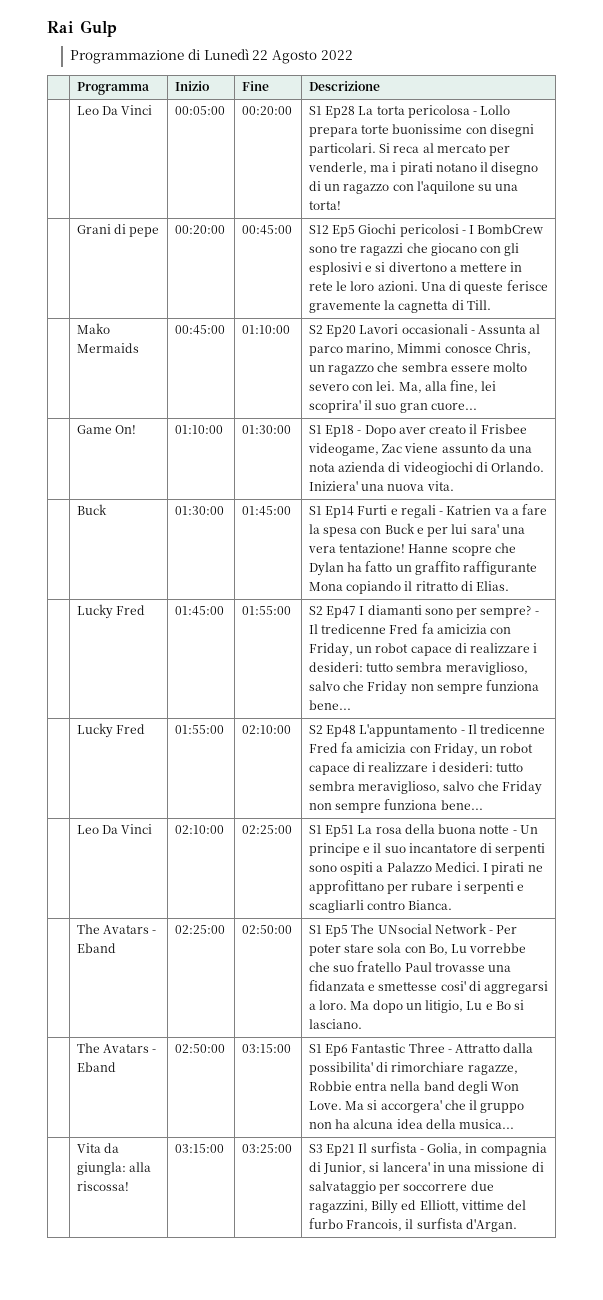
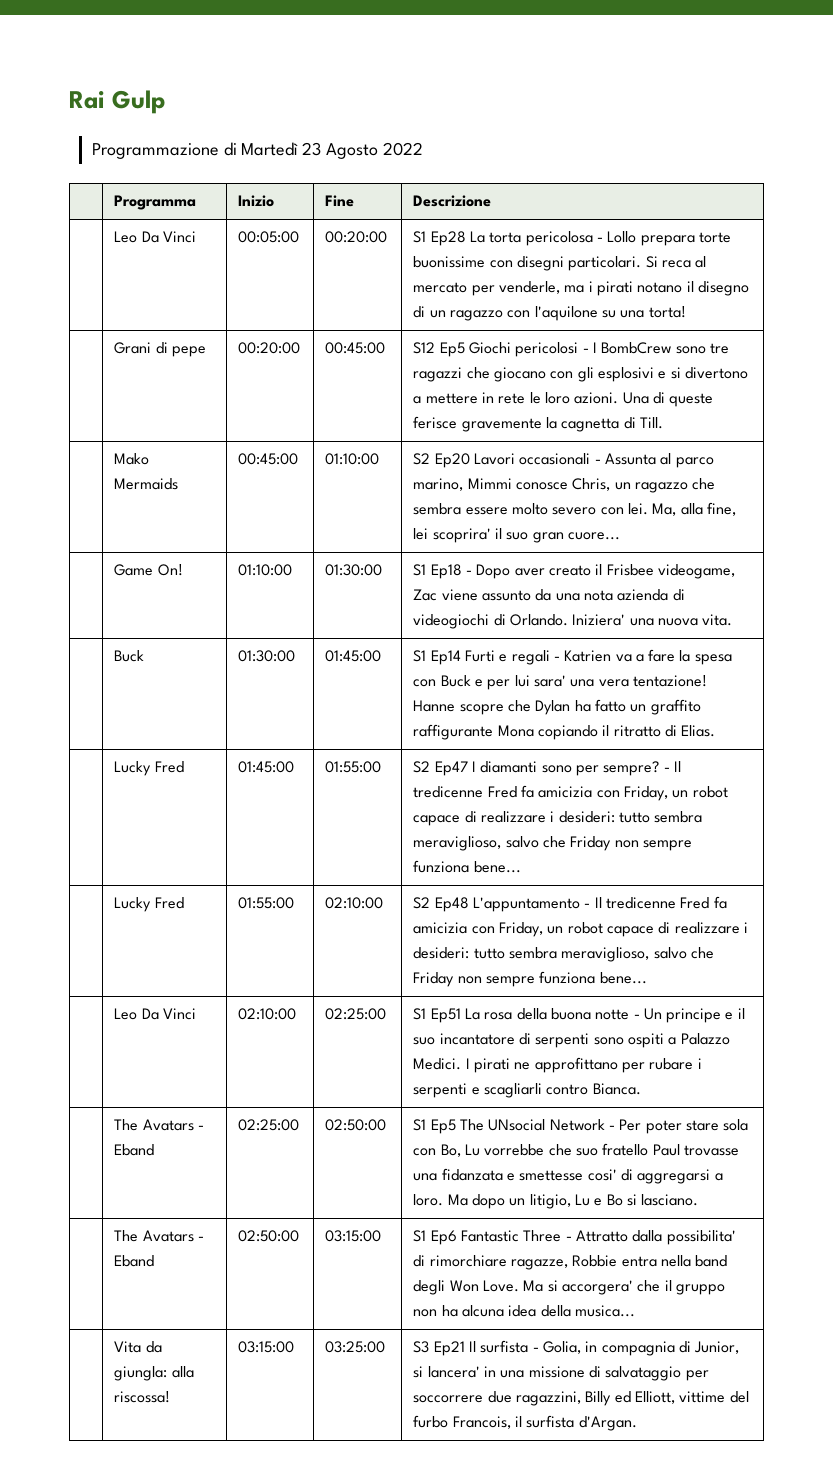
- Programmazione di Lunedì 22 Agosto 2022
+ Programmazione di Martedì 23 Agosto 2022

